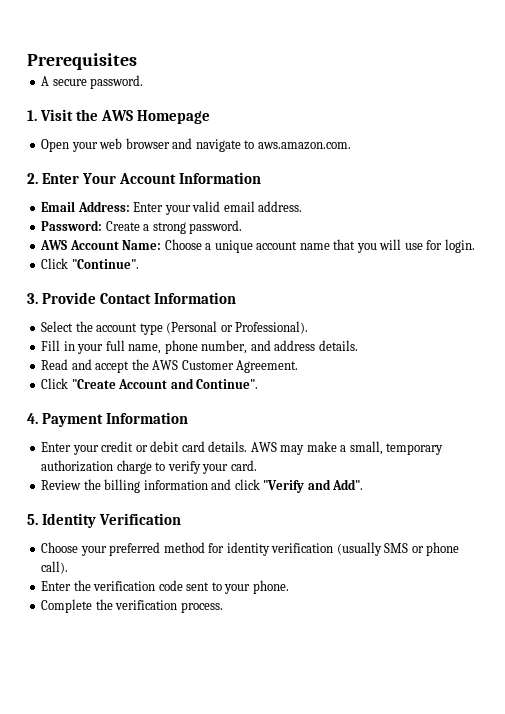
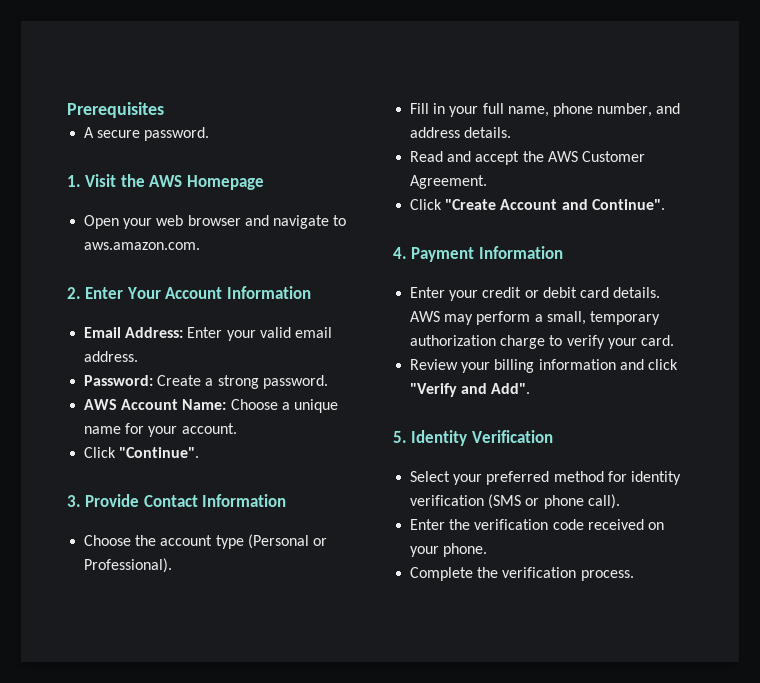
- AWS Account Name: Choose a unique account name that you will use for login.
+ AWS Account Name: Choose a unique name for your account.
- Select the account type (Personal or Professional).
+ Choose the account type (Personal or Professional).
- AWS may make a small, temporary authorization charge to verify your card.
+ AWS may perform a small, temporary authorization charge to verify your card.
- Review the billing information and click "Verify and Add".
+ Review your billing information and click "Verify and Add".
- Choose your preferred method for identity verification (usually SMS or phone call).
+ Select your preferred method for identity verification (SMS or phone call).
- Enter the verification code sent to your phone.
+ Enter the verification code received on your phone.

